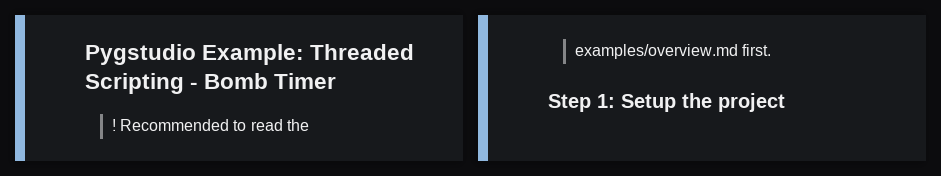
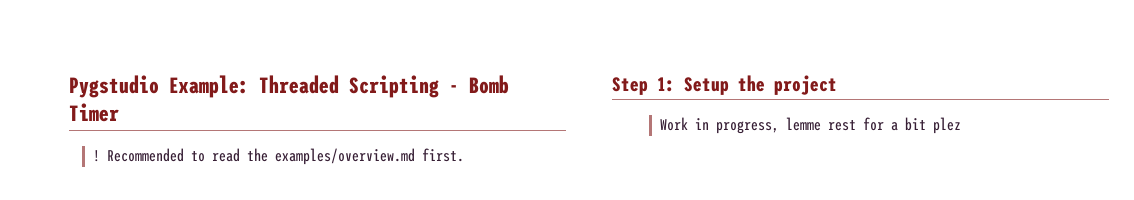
+ Work in progress, lemme rest for a bit plez

